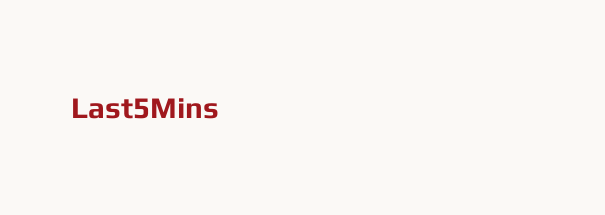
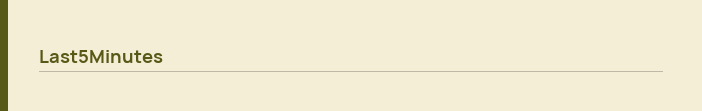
- Last5Mins
+ Last5Minutes

